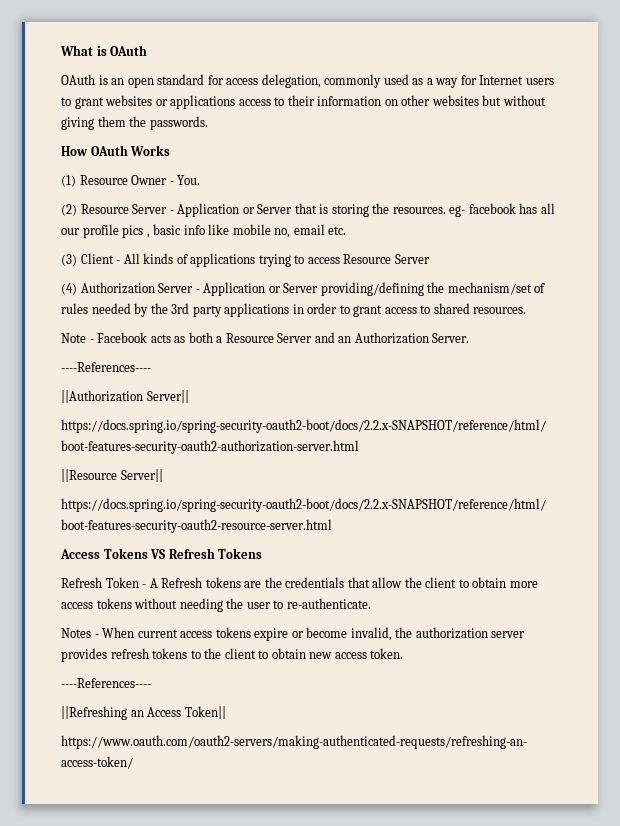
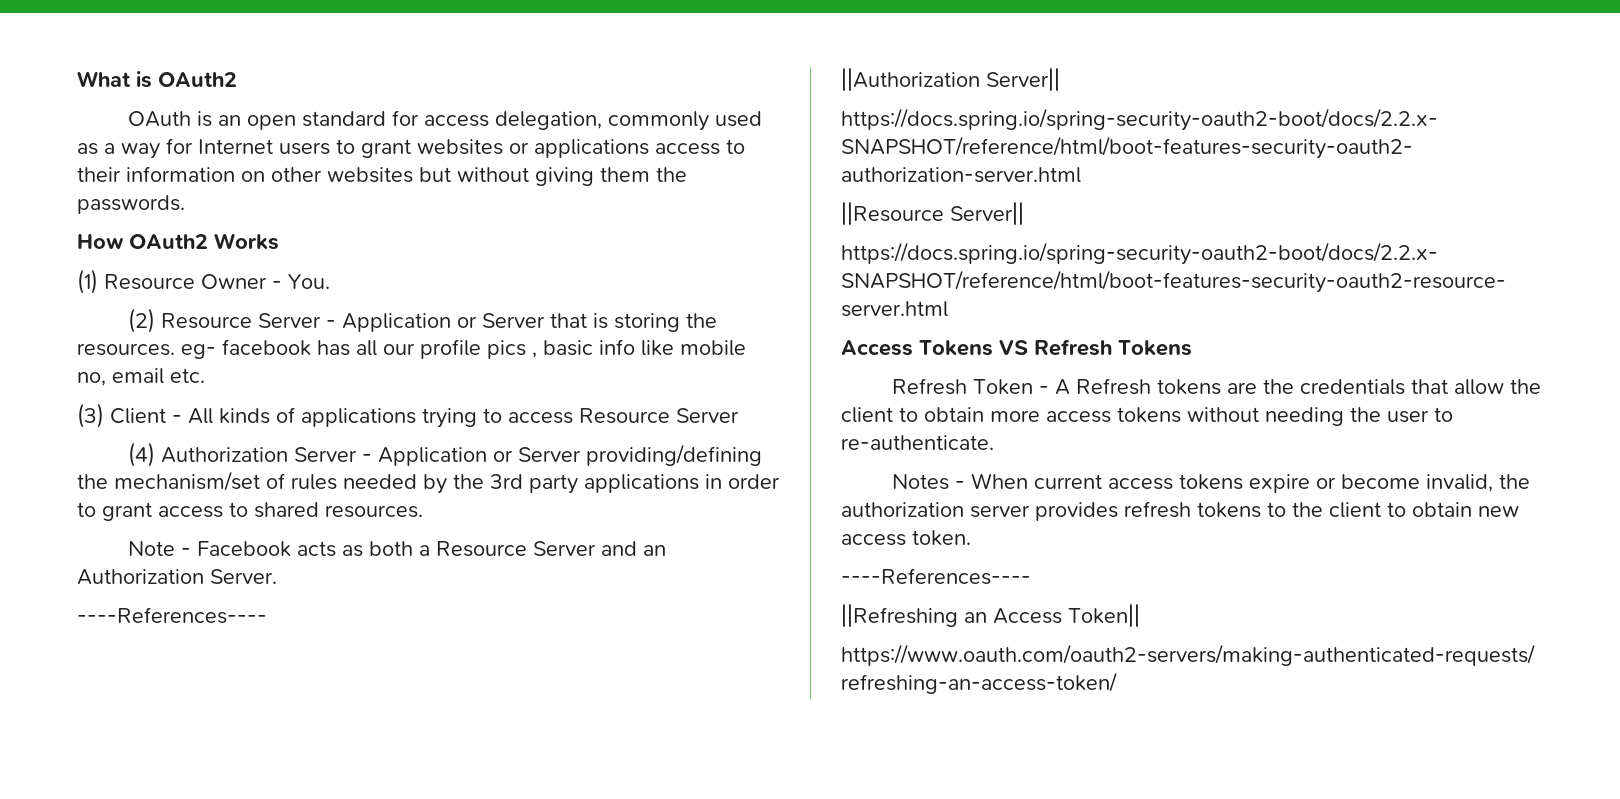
- What is OAuth
+ What is OAuth2
- How OAuth Works
+ How OAuth2 Works

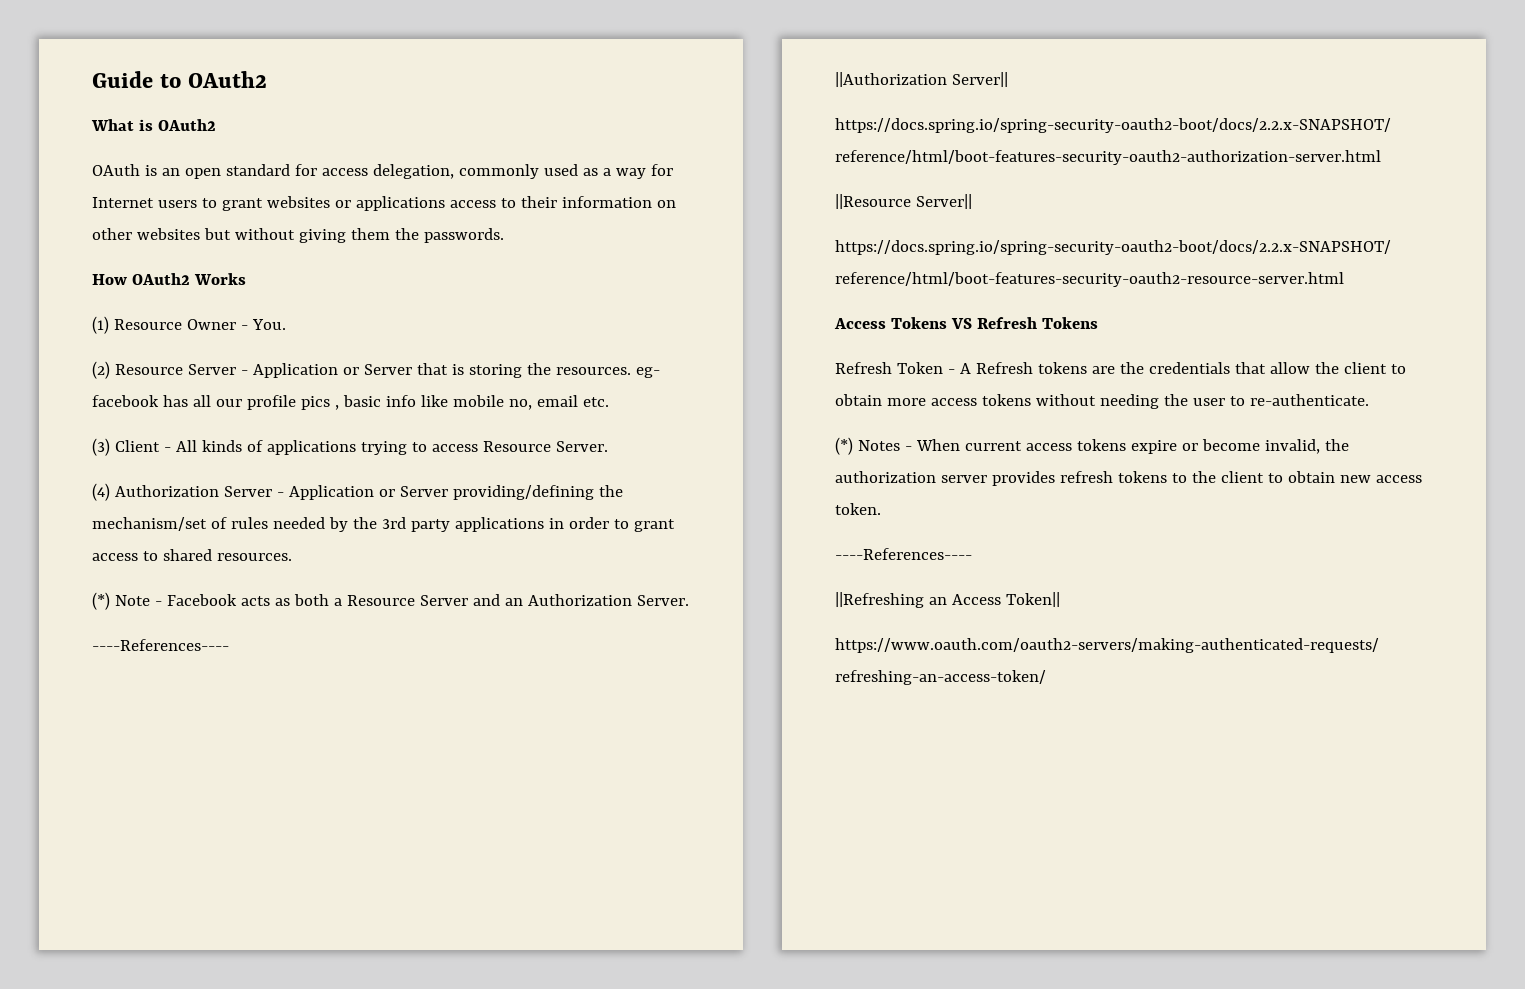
+ Guide to OAuth2
- (3) Client - All kinds of applications trying to access Resource Server
+ (3) Client - All kinds of applications trying to access Resource Server.
- Note - Facebook acts as both a Resource Server and an Authorization Server.
+ (*) Note - Facebook acts as both a Resource Server and an Authorization Server.
- Notes - When current access tokens expire or become invalid, the authorization server provides refresh tokens to the client to obtain new access token.
+ (*) Notes - When current access tokens expire or become invalid, the authorization server provides refresh tokens to the client to obtain new access token.

